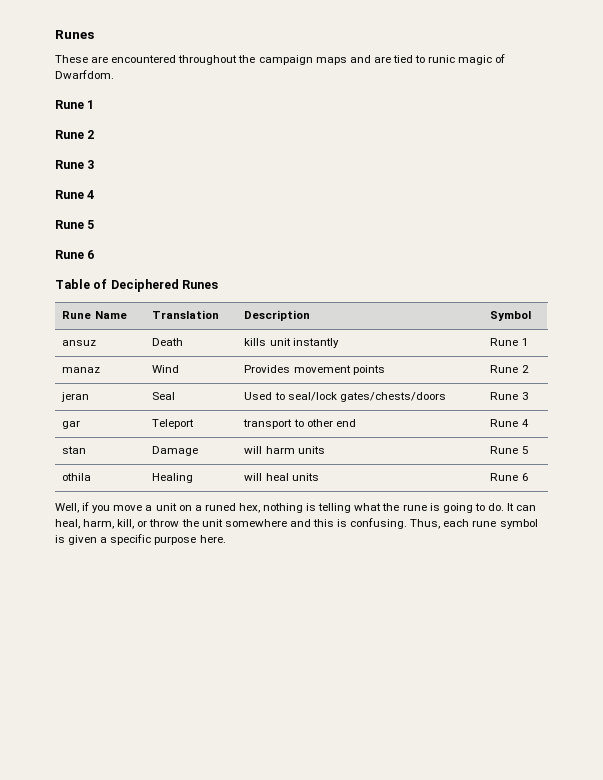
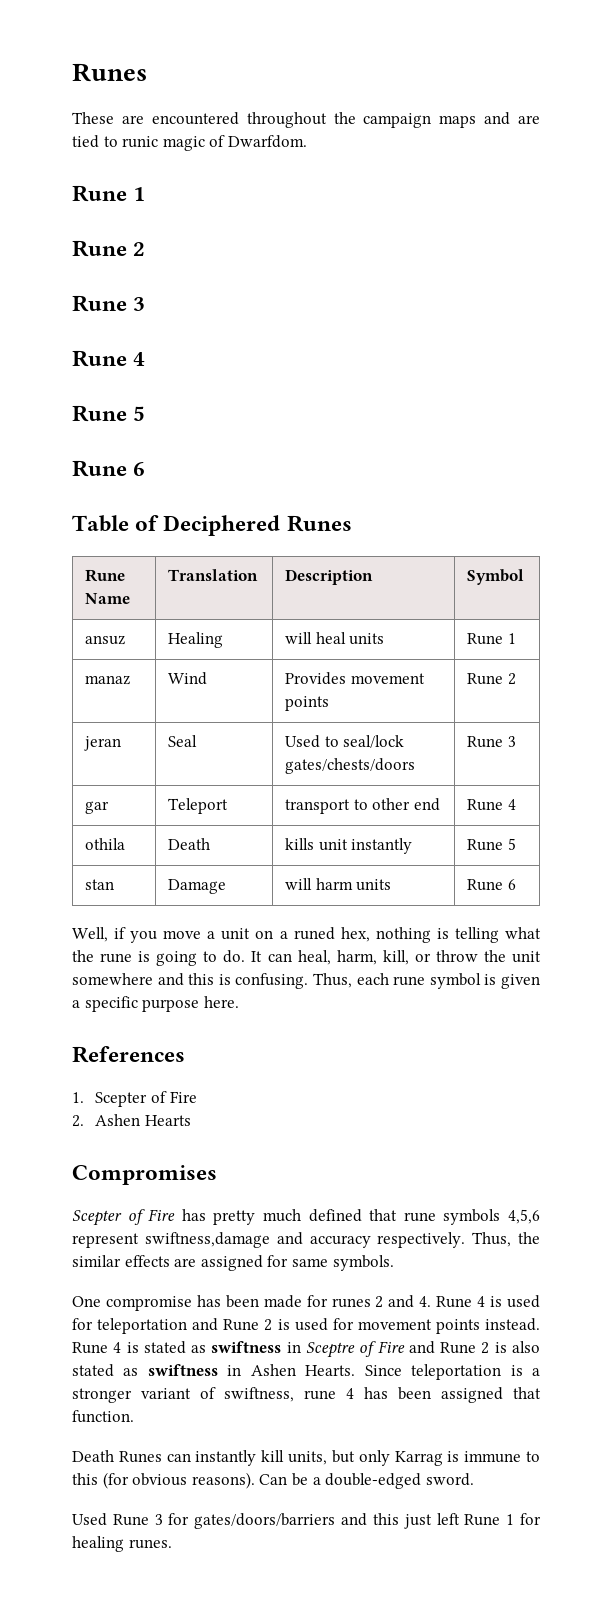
- ansuz | Death | kills unit instantly | Rune 1
+ ansuz | Healing | will heal units | Rune 1
+ othila | Death | kills unit instantly | Rune 5
- stan | Damage | will harm units | Rune 5
- othila | Healing | will heal units | Rune 6
+ stan | Damage | will harm units | Rune 6
+ References
+ 1. Scepter of Fire
+ 2. Ashen Hearts
+ Compromises
+ Scepter of Fire has pretty much defined that rune symbols 4,5,6 represent swiftness,damage and accuracy respectively. Thus, the similar effects are assigned for same symbols.
+ One compromise has been made for runes 2 and 4. Rune 4 is used for teleportation and Rune 2 is used for movement points instead. Rune 4 is stated as swiftness in Sceptre of Fire and Rune 2 is also stated as swiftness in Ashen Hearts. Since teleportation is a stronger variant of swiftness, rune 4 has been assigned that function.
+ Death Runes can instantly kill units, but only Karrag is immune to this (for obvious reasons). Can be a double-edged sword.
+ Used Rune 3 for gates/doors/barriers and this just left Rune 1 for healing runes.

